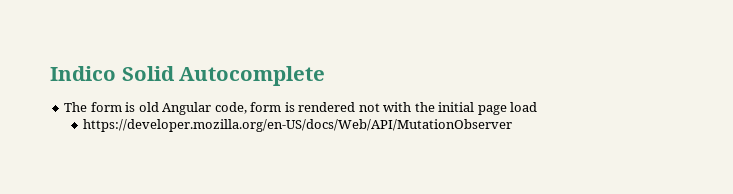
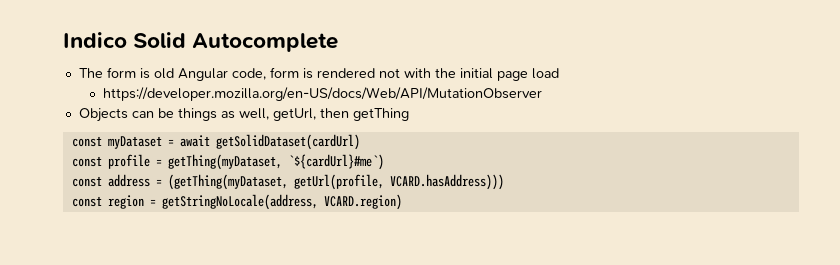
+ Objects can be things as well, getUrl, then getThing
+ const myDataset = await getSolidDataset(cardUrl)
+ const profile = getThing(myDataset, `${cardUrl}#me`)
+ const address = (getThing(myDataset, getUrl(profile, VCARD.hasAddress)))
+ const region = getStringNoLocale(address, VCARD.region)

